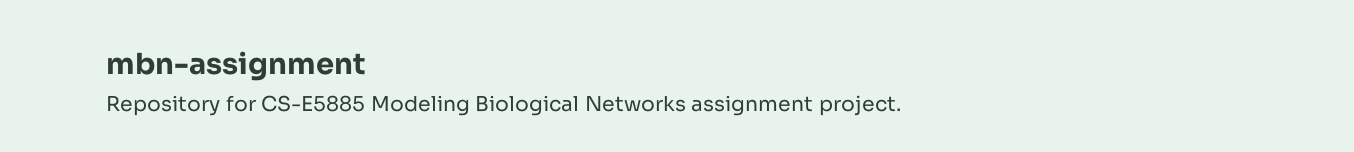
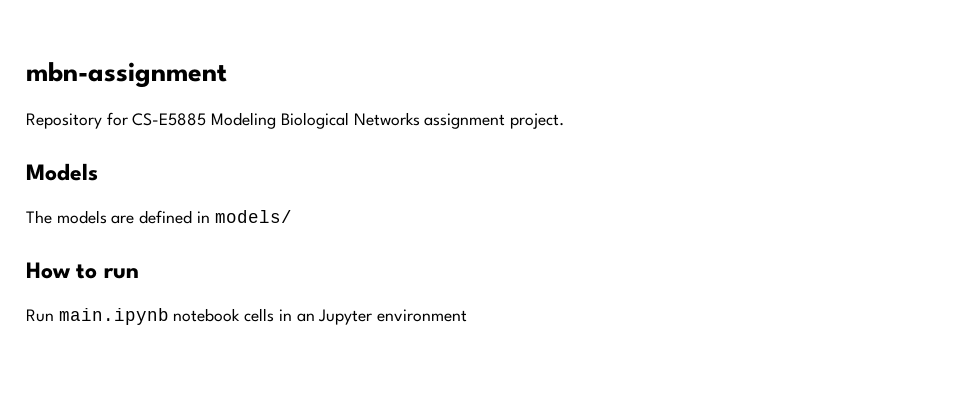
+ Models
+ The models are defined in models/
+ How to run
+ Run main.ipynb notebook cells in an Jupyter environment

